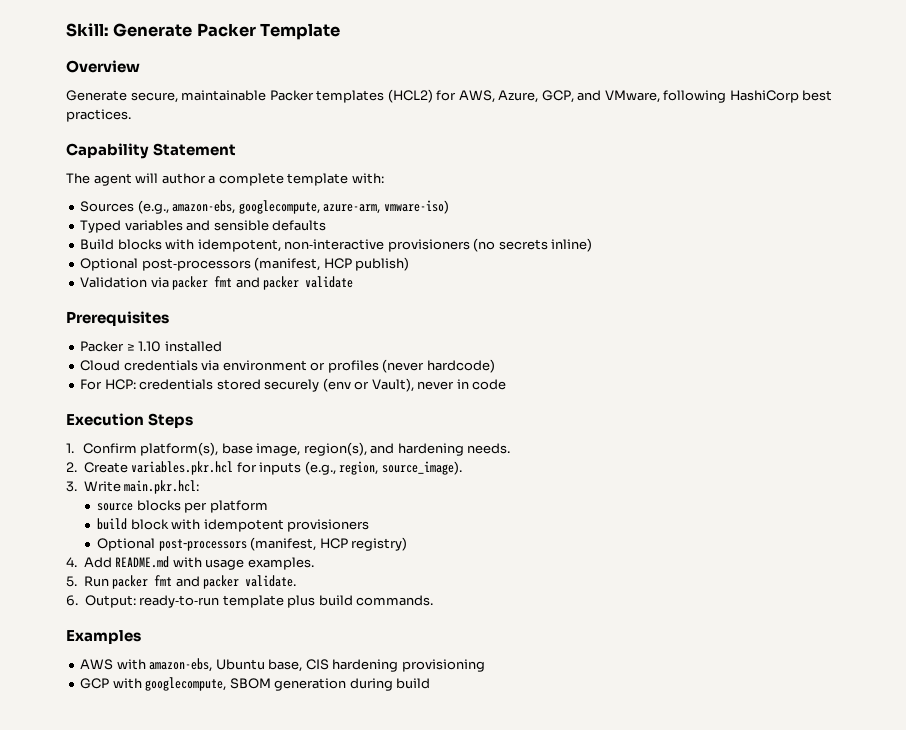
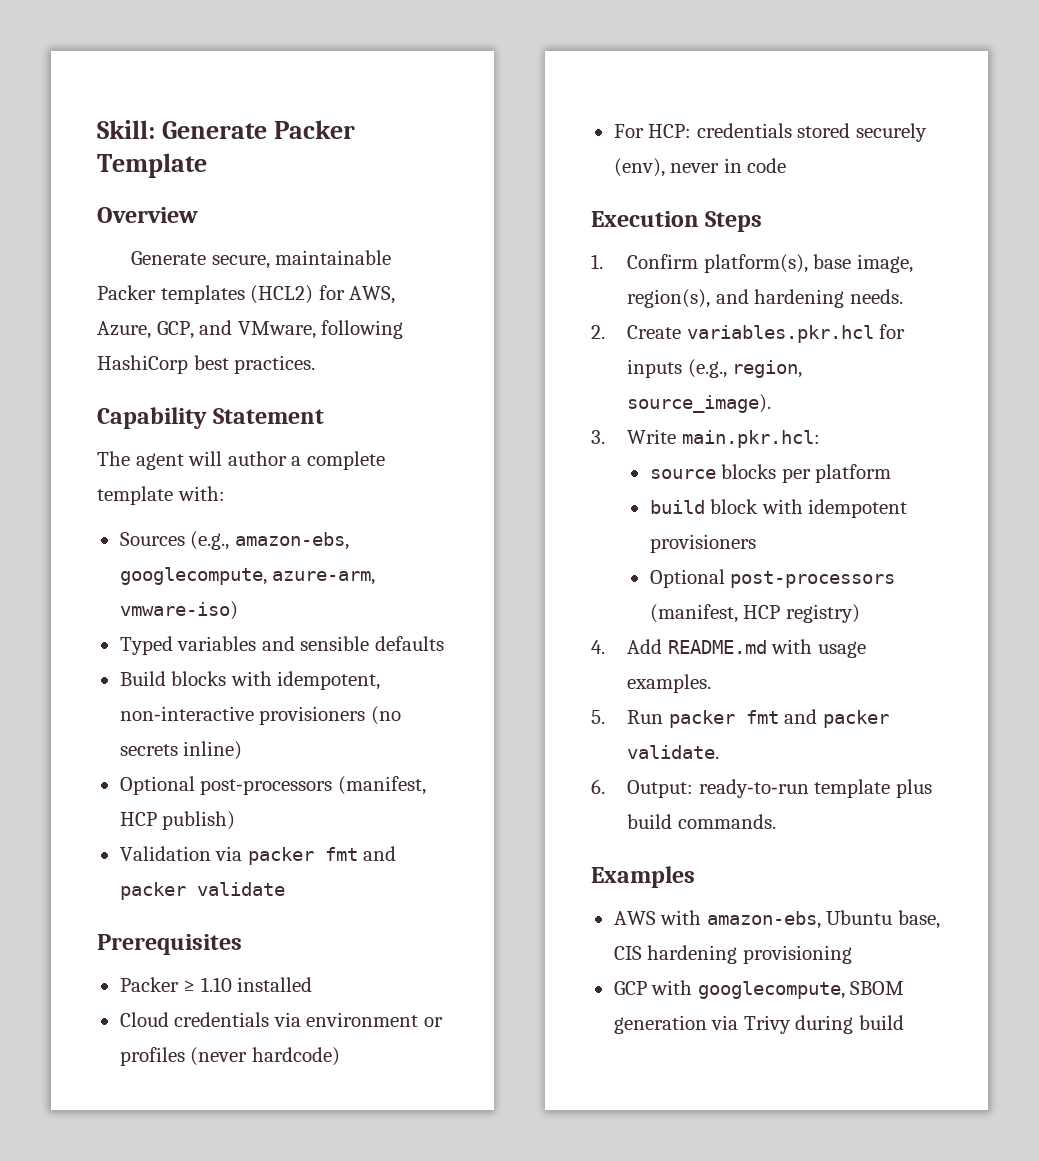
- For HCP: credentials stored securely (env or Vault), never in code
+ For HCP: credentials stored securely (env), never in code
- GCP with googlecompute, SBOM generation during build
+ GCP with googlecompute, SBOM generation via Trivy during build

